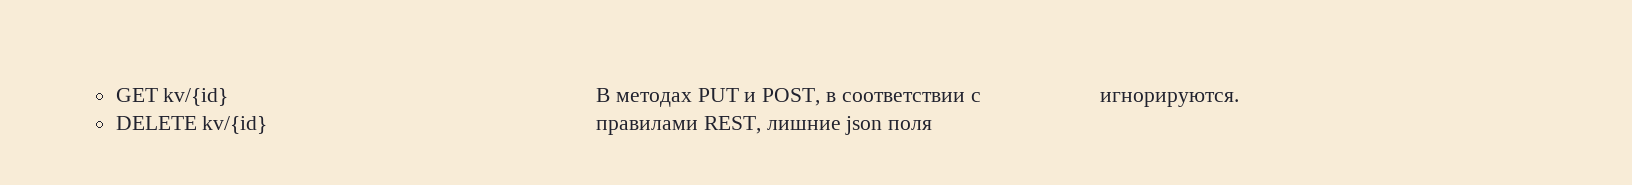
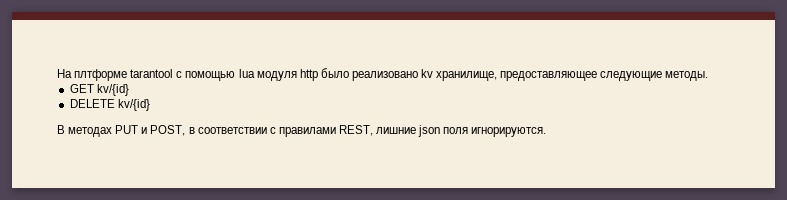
+ На плтформе tarantool с помощью lua модуля http было реализовано kv хранилище, предоставляющее следующие методы.

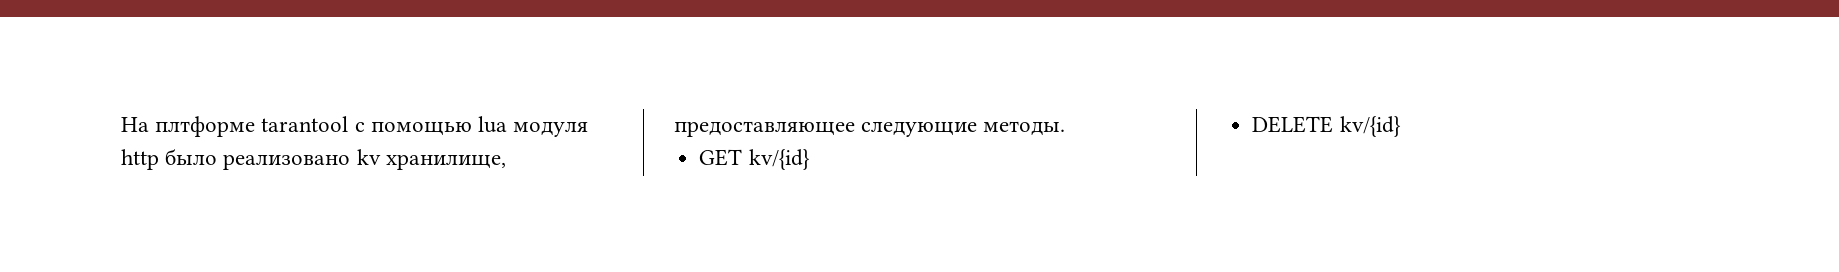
- В методах PUT и POST, в соответствии с правилами REST, лишние json поля игнорируются.

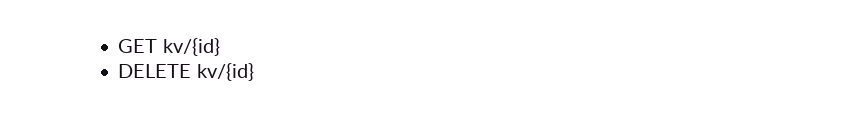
- На плтформе tarantool с помощью lua модуля http было реализовано kv хранилище, предоставляющее следующие методы.

